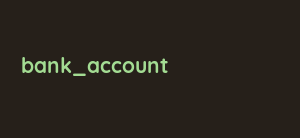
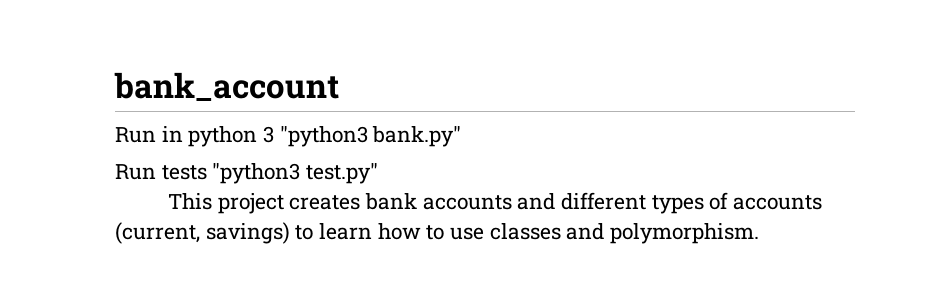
+ Run in python 3 "python3 bank.py"
+ Run tests "python3 test.py"
+ This project creates bank accounts and different types of accounts (current, savings) to learn how to use classes and polymorphism.

